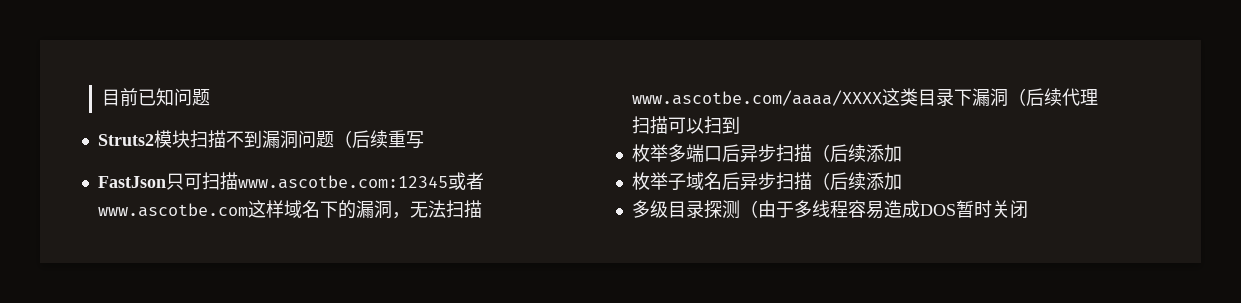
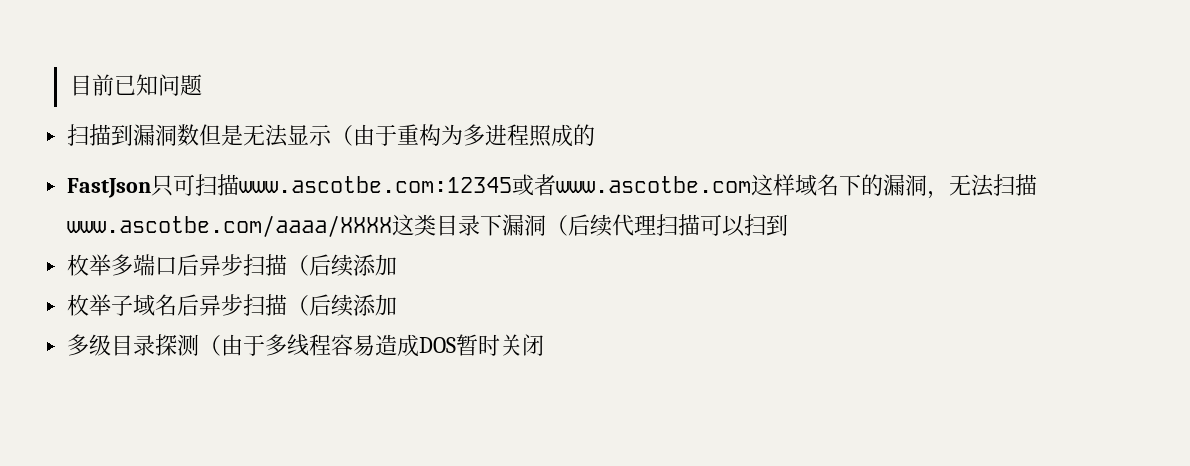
- Struts2模块扫描不到漏洞问题（后续重写
+ 扫描到漏洞数但是无法显示（由于重构为多进程照成的

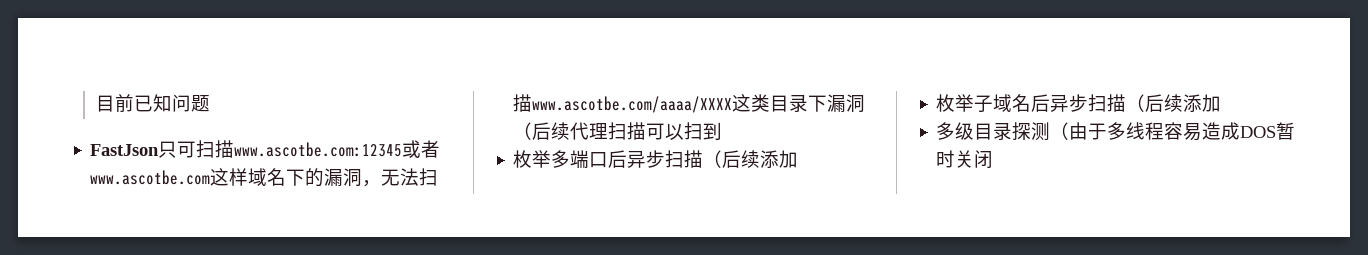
- 扫描到漏洞数但是无法显示（由于重构为多进程照成的

